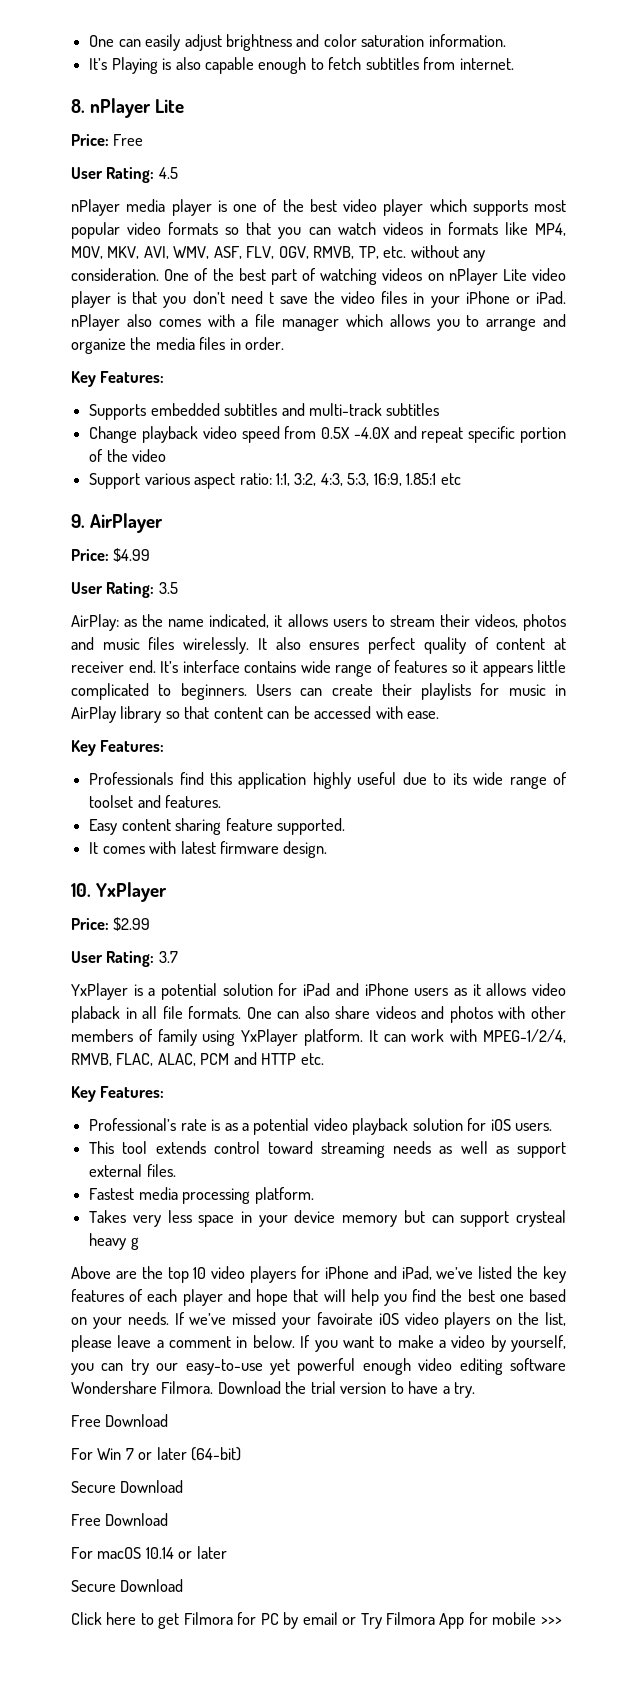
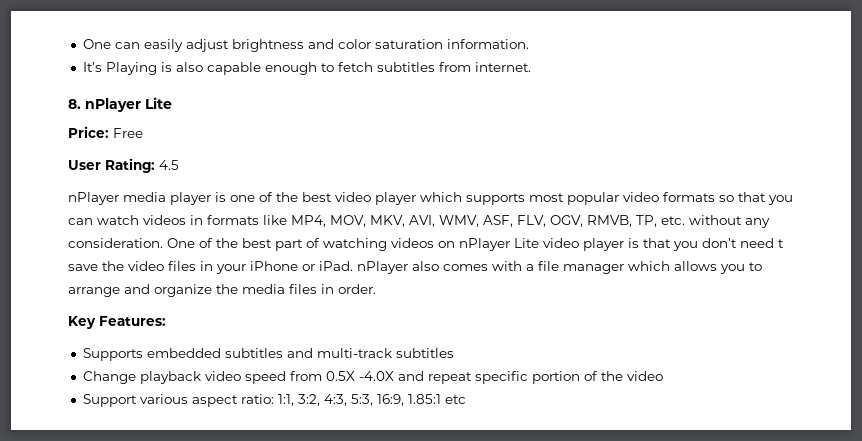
- 9. AirPlayer
- Price: $4.99
- User Rating: 3.5
- AirPlay: as the name indicated, it allows users to stream their videos, photos and music files wirelessly. It also ensures perfect quality of content at receiver end. It’s interface contains wide range of features so it appears little complicated to beginners. Users can create their playlists for music in AirPlay library so that content can be accessed with ease.
- Key Features:
- Professionals find this application highly useful due to its wide range of toolset and features.
- Easy content sharing feature supported.
- It comes with latest firmware design.
- 10. YxPlayer
- Price: $2.99
- User Rating: 3.7
- YxPlayer is a potential solution for iPad and iPhone users as it allows video plaback in all file formats. One can also share videos and photos with other members of family using YxPlayer platform. It can work with MPEG-1/2/4, RMVB, FLAC, ALAC, PCM and HTTP etc.
- Key Features:
- Professional’s rate is as a potential video playback solution for iOS users.
- This tool extends control toward streaming needs as well as support external files.
- Fastest media processing platform.
- Takes very less space in your device memory but can support crysteal heavy g
- Above are the top 10 video players for iPhone and iPad, we’ve listed the key features of each player and hope that will help you find the best one based on your needs. If we’ve missed your favoirate iOS video players on the list, please leave a comment in below. If you want to make a video by yourself, you can try our easy-to-use yet powerful enough video editing software Wondershare Filmora. Download the trial version to have a try.
- Free Download
- For Win 7 or later (64-bit)
- Secure Download
- Free Download
- For macOS 10.14 or later
- Secure Download
- Click here to get Filmora for PC by email or Try Filmora App for mobile >>>

